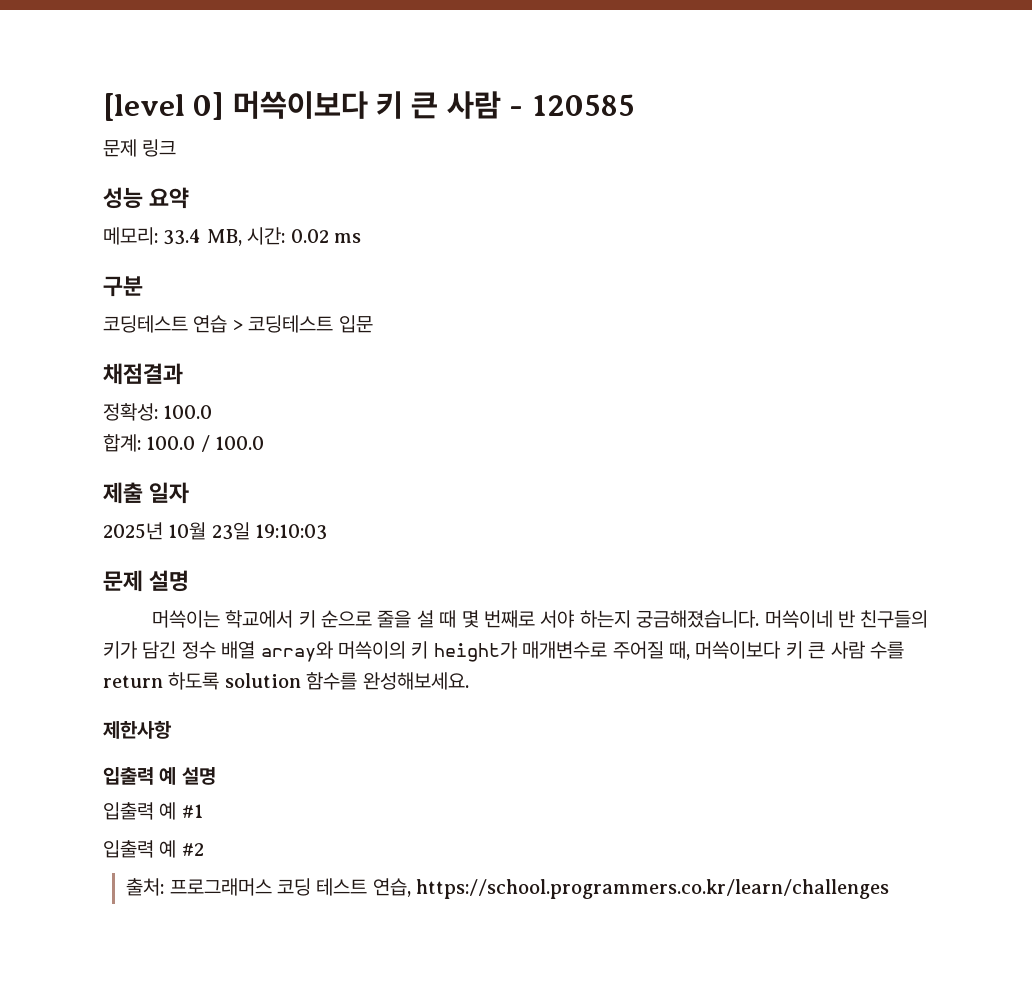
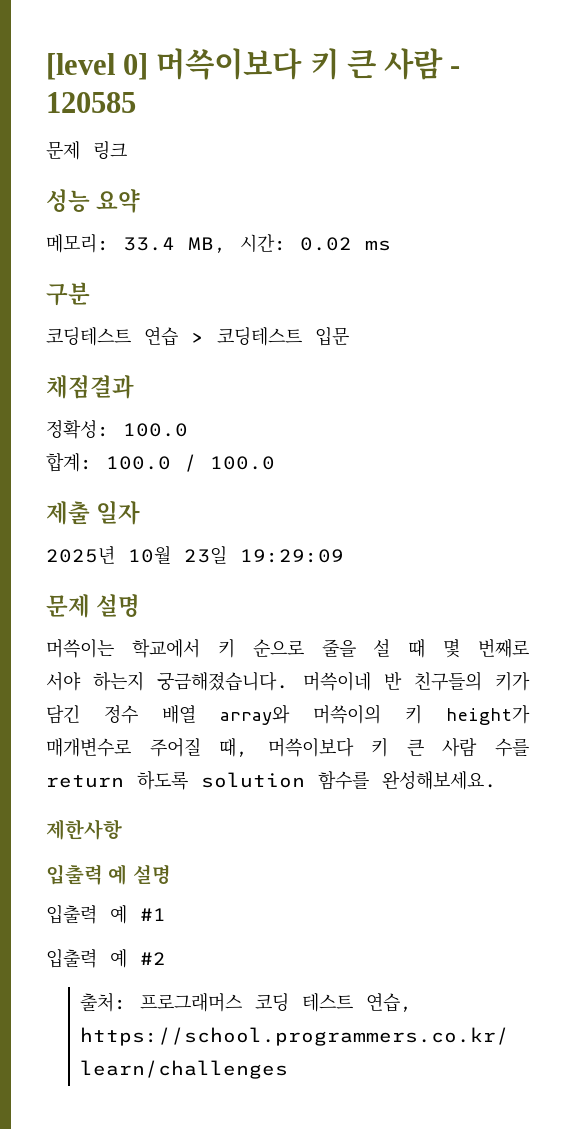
- 2025년 10월 23일 19:10:03
+ 2025년 10월 23일 19:29:09

